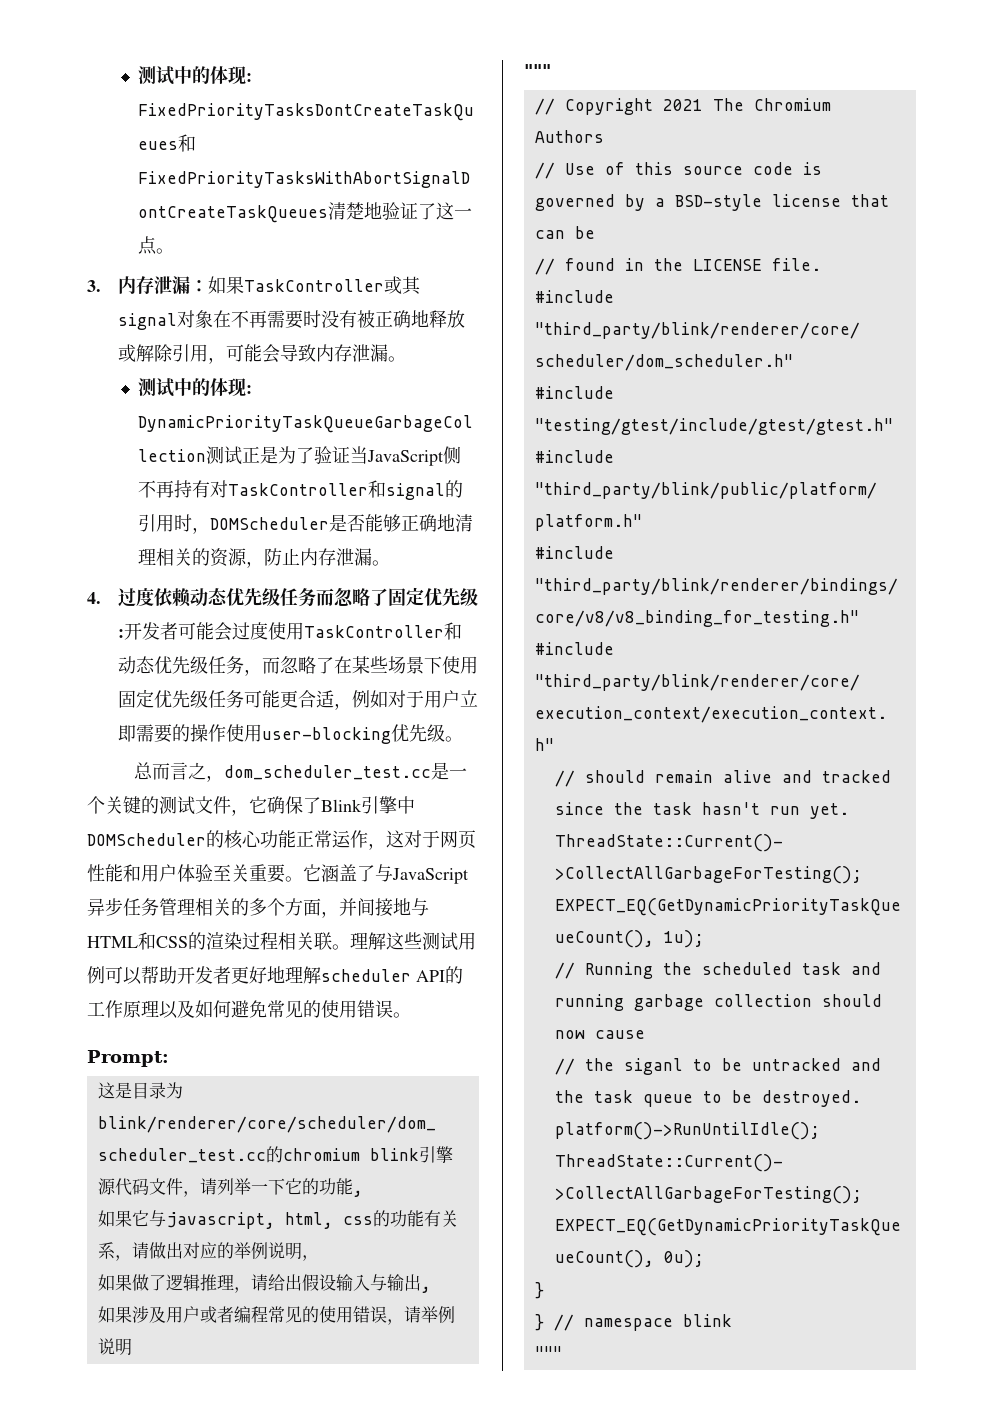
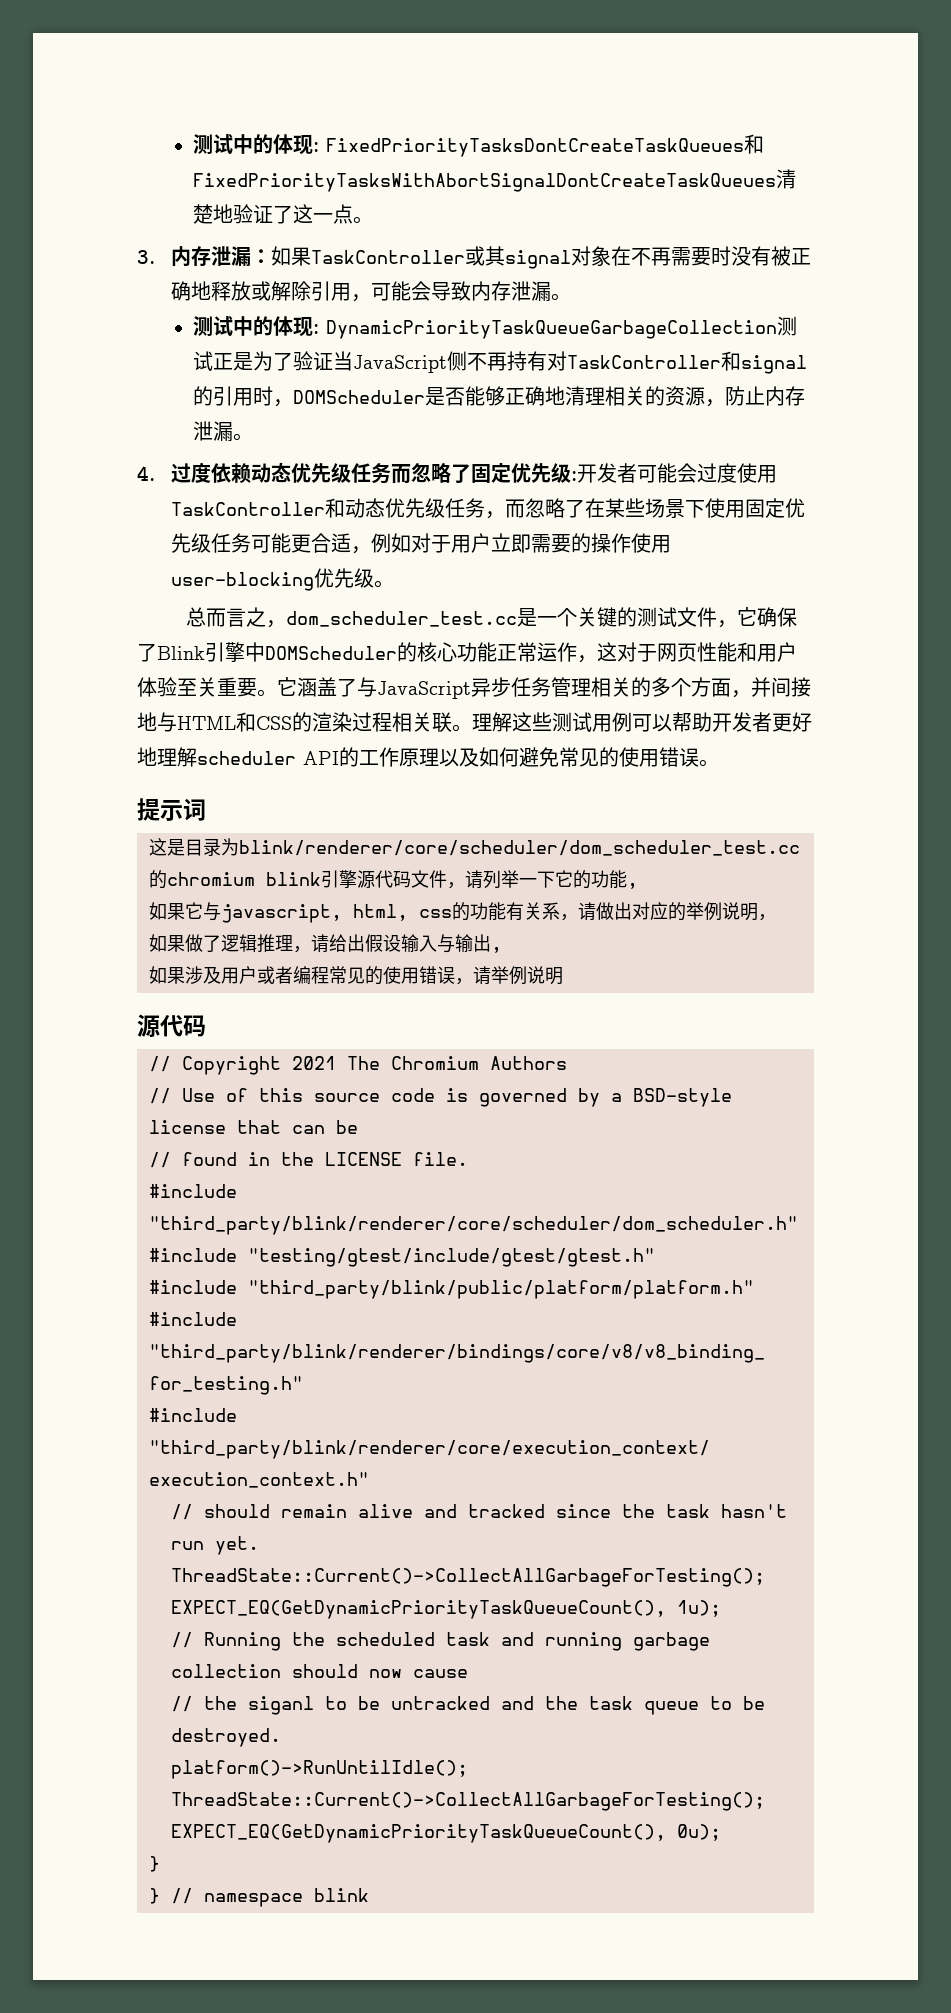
- Prompt:
+ 提示词
  如果涉及用户或者编程常见的使用错误，请举例说明
- """
+ 源代码
  } // namespace blink
- """

